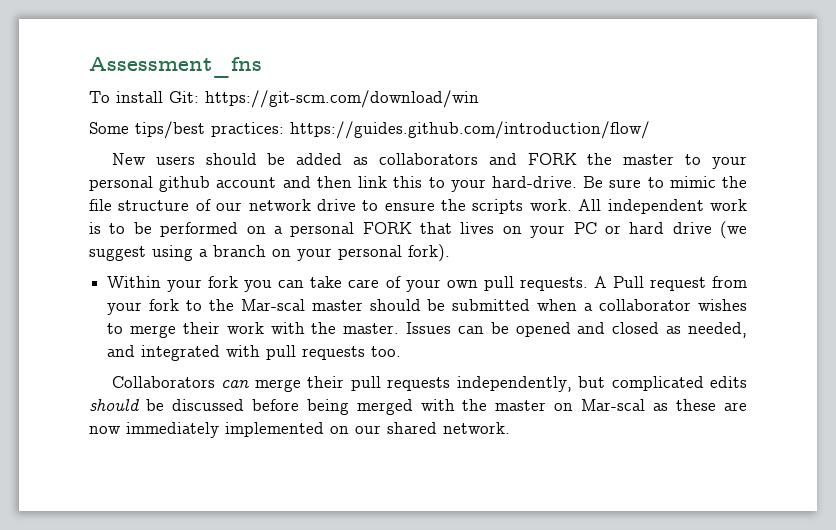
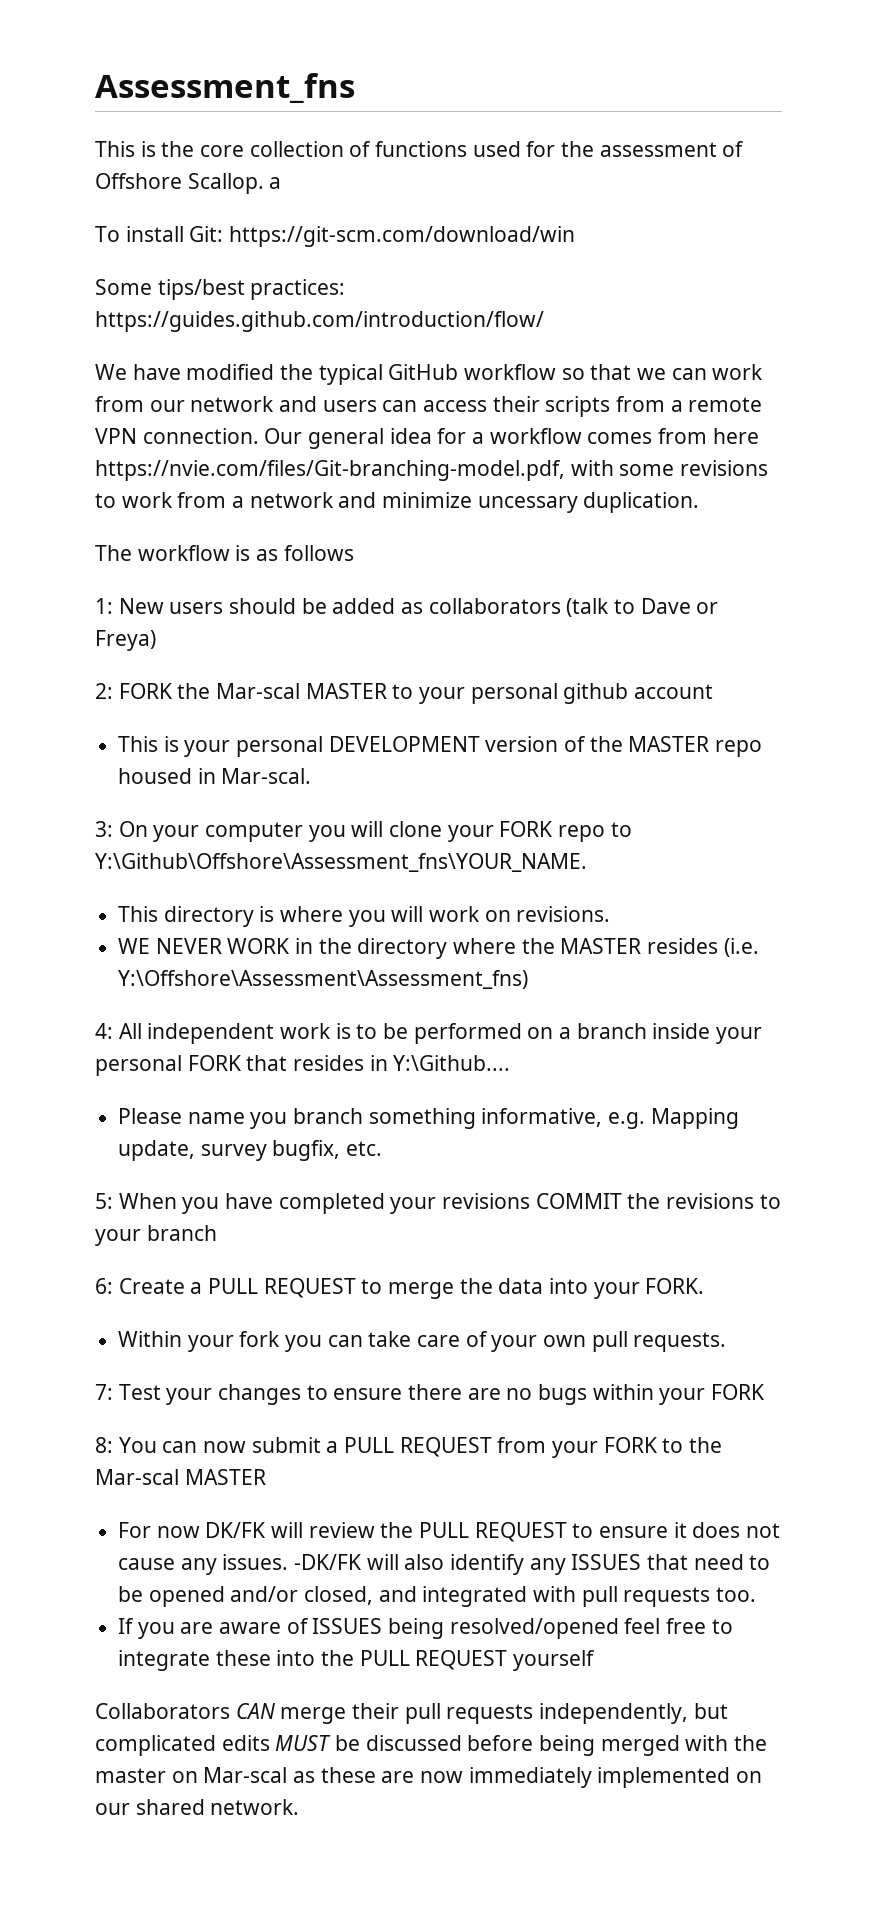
+ This is the core collection of functions used for the assessment of Offshore Scallop. a
- New users should be added as collaborators and FORK the master to your personal github account and then link this to your hard-drive. Be sure to mimic the file structure of our network drive to ensure the scripts work. All independent work is to be performed on a personal FORK that lives on your PC or hard drive (we suggest using a branch on your personal fork).
+ We have modified the typical GitHub workflow so that we can work from our network and users can access their scripts from a remote VPN connection. Our general idea for a workflow comes from here https://nvie.com/files/Git-branching-model.pdf, with some revisions to work from a network and minimize uncessary duplication.
+ The workflow is as follows
+ 1: New users should be added as collaborators (talk to Dave or Freya)
+ 2: FORK the Mar-scal MASTER to your personal github account
+ This is your personal DEVELOPMENT version of the MASTER repo housed in Mar-scal.
+ 3: On your computer you will clone your FORK repo to Y:\Github\Offshore\Assessment_fns\YOUR_NAME.
+ This directory is where you will work on revisions.
+ WE NEVER WORK in the directory where the MASTER resides (i.e. Y:\Offshore\Assessment\Assessment_fns)
+ 4: All independent work is to be performed on a branch inside your personal FORK that resides in Y:\Github....
+ Please name you branch something informative, e.g. Mapping update, survey bugfix, etc.
+ 5: When you have completed your revisions COMMIT the revisions to your branch
+ 6: Create a PULL REQUEST to merge the data into your FORK.
- Within your fork you can take care of your own pull requests. A Pull request from your fork to the Mar-scal master should be submitted when a collaborator wishes to merge their work with the master. Issues can be opened and closed as needed, and integrated with pull requests too.
+ Within your fork you can take care of your own pull requests.
+ 7: Test your changes to ensure there are no bugs within your FORK
+ 8: You can now submit a PULL REQUEST from your FORK to the Mar-scal MASTER
+ For now DK/FK will review the PULL REQUEST to ensure it does not cause any issues. -DK/FK will also identify any ISSUES that need to be opened and/or closed, and integrated with pull requests too.
+ If you are aware of ISSUES being resolved/opened feel free to integrate these into the PULL REQUEST yourself
- Collaborators can merge their pull requests independently, but complicated edits should be discussed before being merged with the master on Mar-scal as these are now immediately implemented on our shared network.
+ Collaborators CAN merge their pull requests independently, but complicated edits MUST be discussed before being merged with the master on Mar-scal as these are now immediately implemented on our shared network.

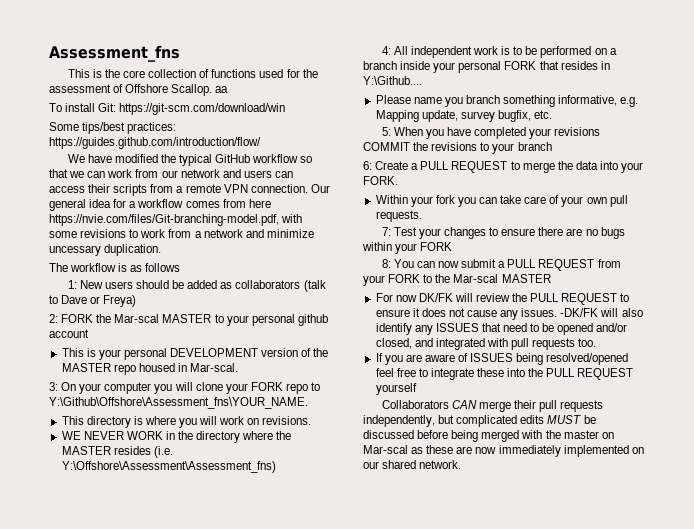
- This is the core collection of functions used for the assessment of Offshore Scallop. a
+ This is the core collection of functions used for the assessment of Offshore Scallop. aa

